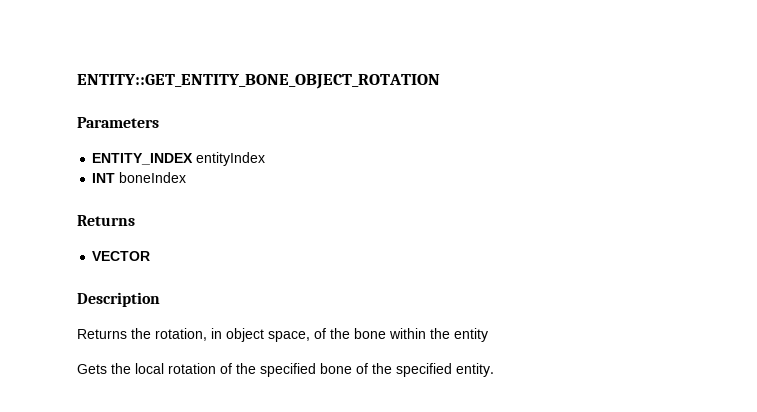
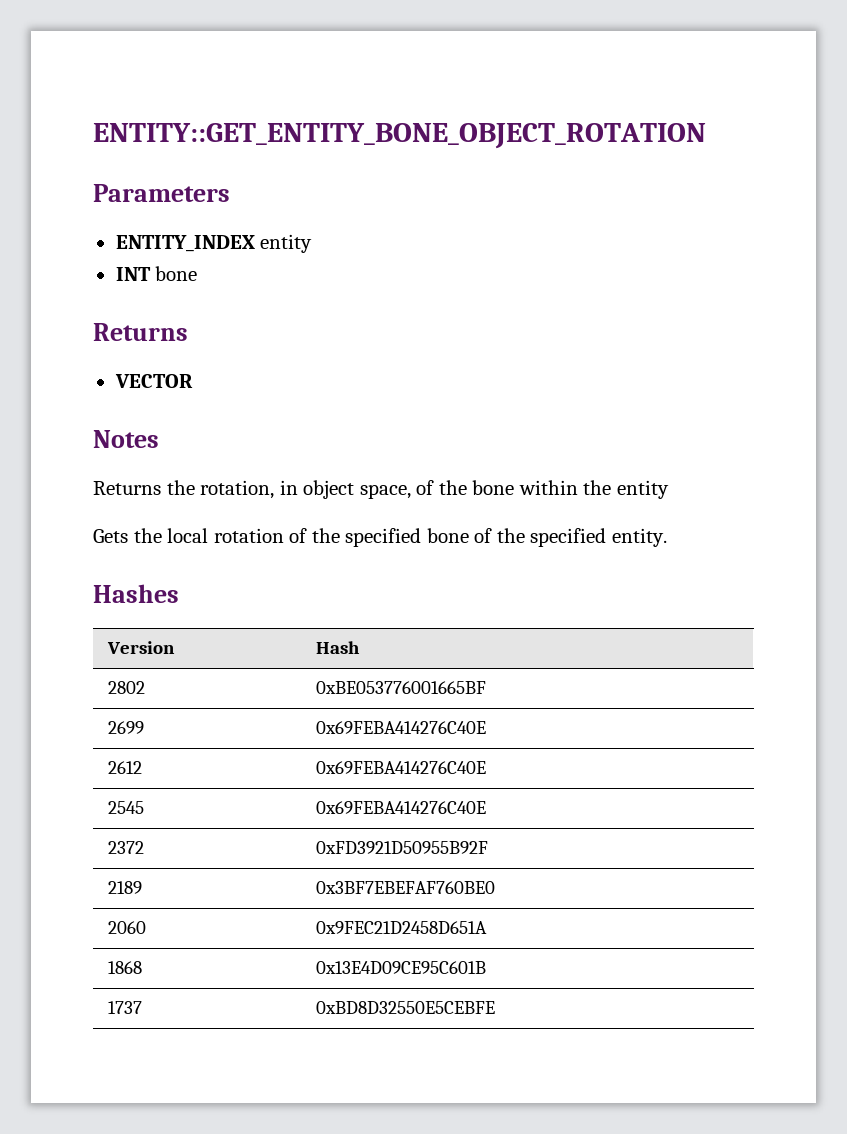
- ENTITY_INDEX entityIndex
+ ENTITY_INDEX entity
- INT boneIndex
+ INT bone
- Description
+ Notes
+ Hashes
+ Version | Hash
+ 2802 | 0xBE053776001665BF
+ 2699 | 0x69FEBA414276C40E
+ 2612 | 0x69FEBA414276C40E
+ 2545 | 0x69FEBA414276C40E
+ 2372 | 0xFD3921D50955B92F
+ 2189 | 0x3BF7EBEFAF760BE0
+ 2060 | 0x9FEC21D2458D651A
+ 1868 | 0x13E4D09CE95C601B
+ 1737 | 0xBD8D32550E5CEBFE

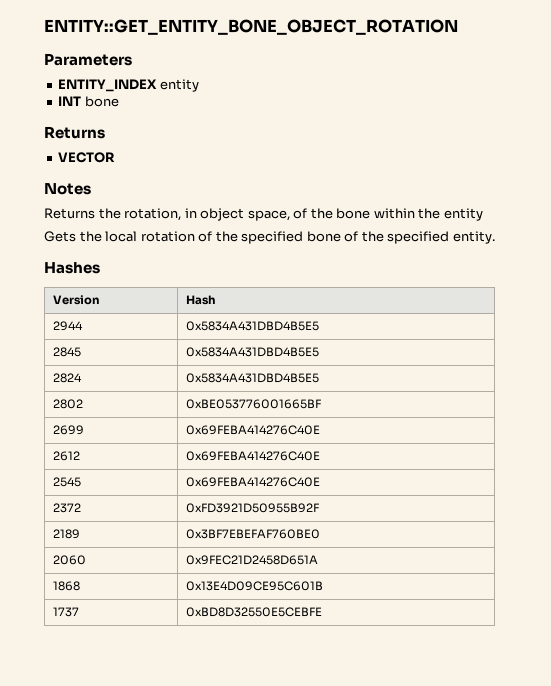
+ 2944 | 0x5834A431DBD4B5E5
+ 2845 | 0x5834A431DBD4B5E5
+ 2824 | 0x5834A431DBD4B5E5

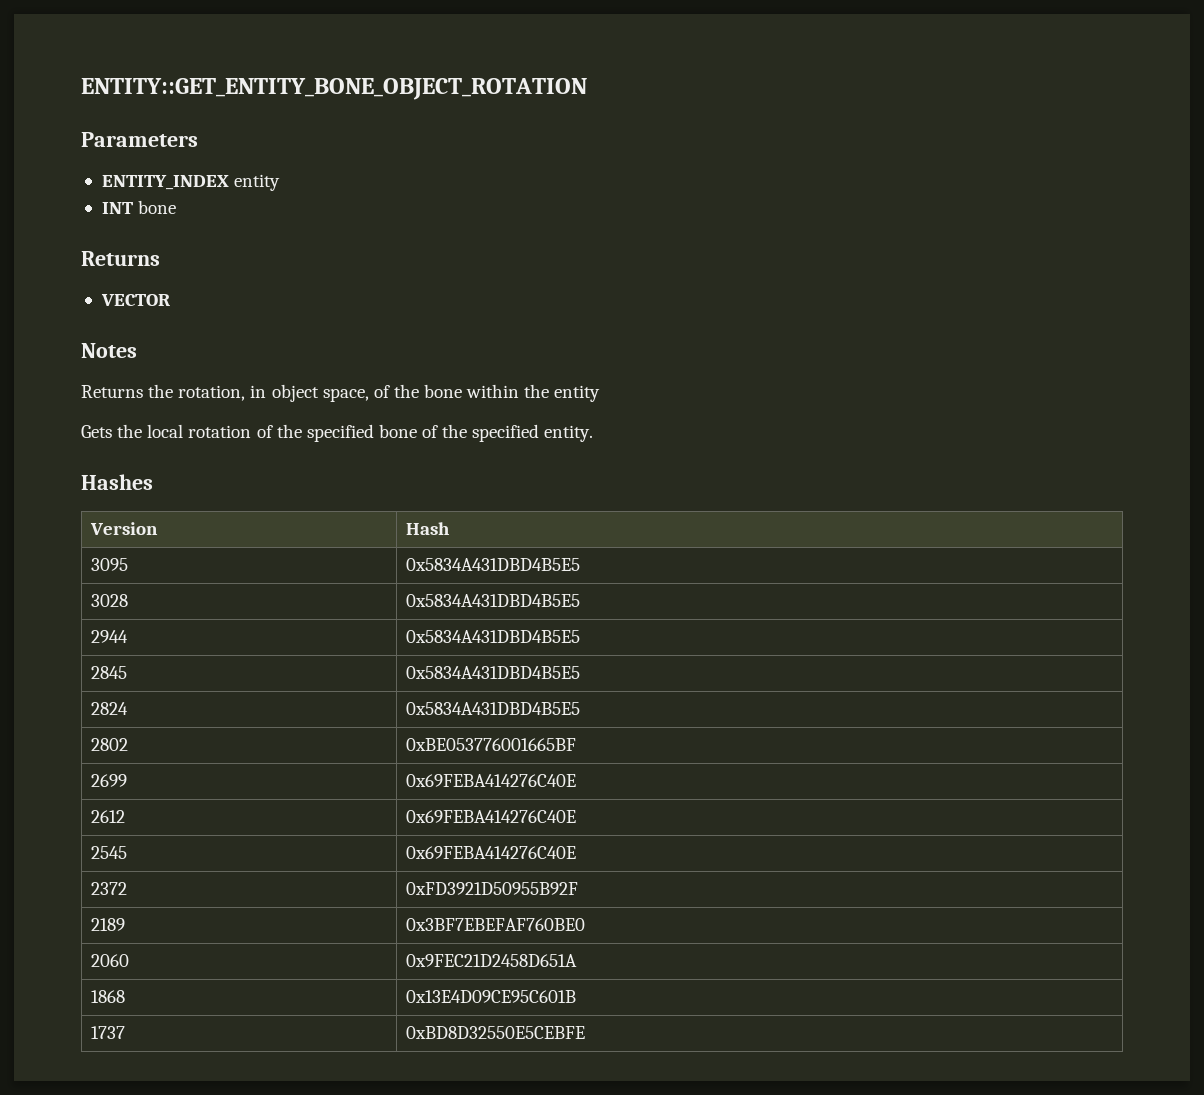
+ 3095 | 0x5834A431DBD4B5E5
+ 3028 | 0x5834A431DBD4B5E5

